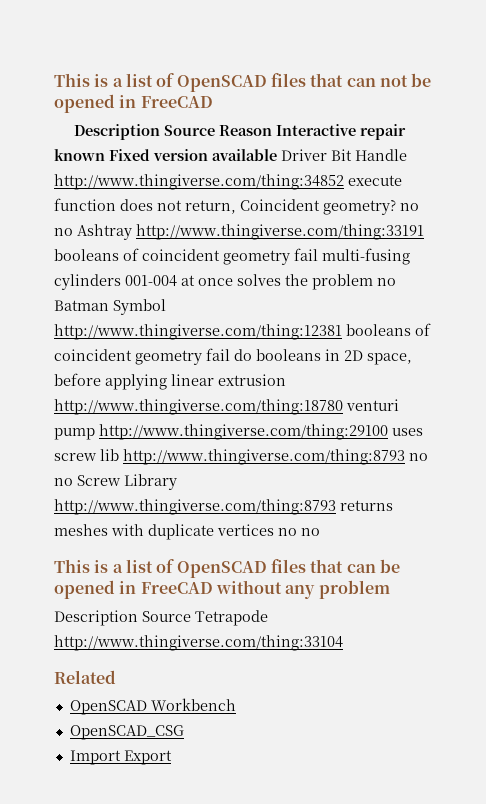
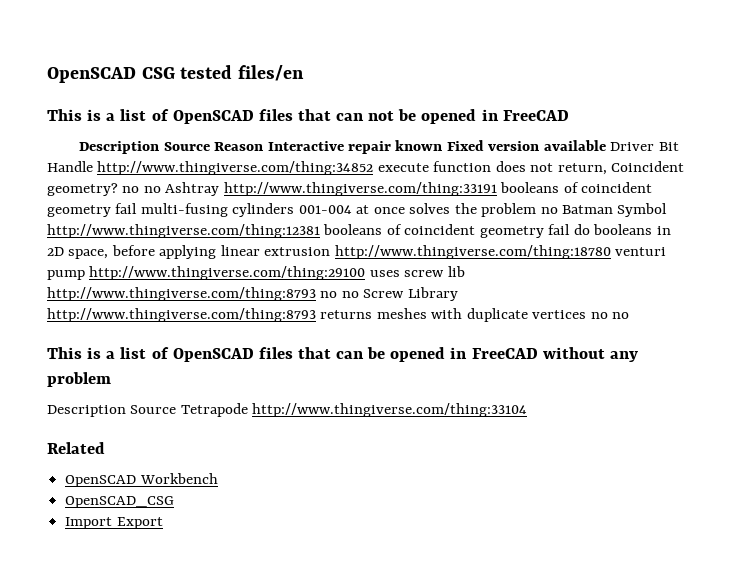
+ OpenSCAD CSG tested files/en

